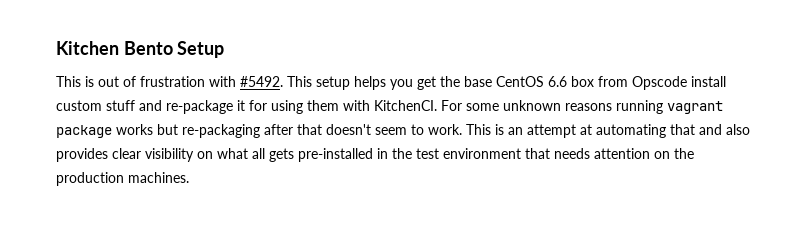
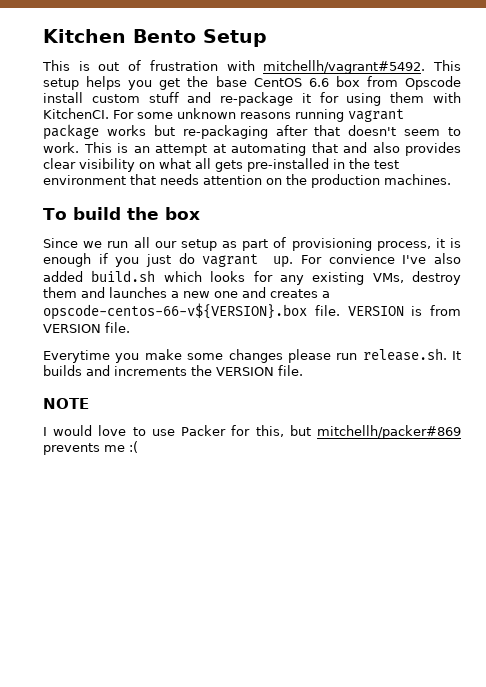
- This is out of frustration with #5492.
+ This is out of frustration with mitchellh/vagrant#5492.
+ To build the box
+ Since we run all our setup as part of provisioning process, it is enough if you just do vagrant up. For convience I've also added build.sh which looks for any existing VMs, destroy them and launches a new one and creates a opscode-centos-66-v${VERSION}.box file. VERSION is from VERSION file.
+ Everytime you make some changes please run release.sh. It builds and increments the VERSION file.
+ NOTE
+ I would love to use Packer for this, but mitchellh/packer#869 prevents me :(

